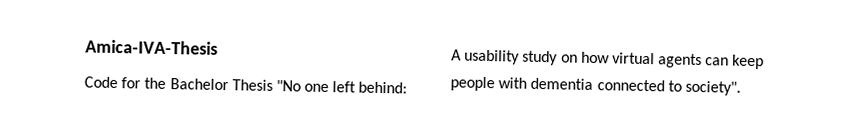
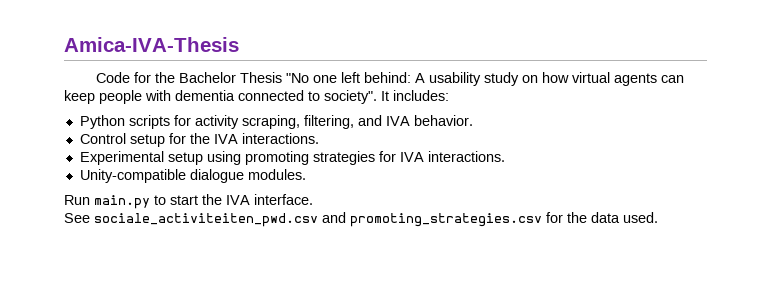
+ It includes:
+ Python scripts for activity scraping, filtering, and IVA behavior.
+ Control setup for the IVA interactions.
+ Experimental setup using promoting strategies for IVA interactions.
+ Unity-compatible dialogue modules.
+ Run main.py to start the IVA interface.
+ See sociale_activiteiten_pwd.csv and promoting_strategies.csv for the data used.

